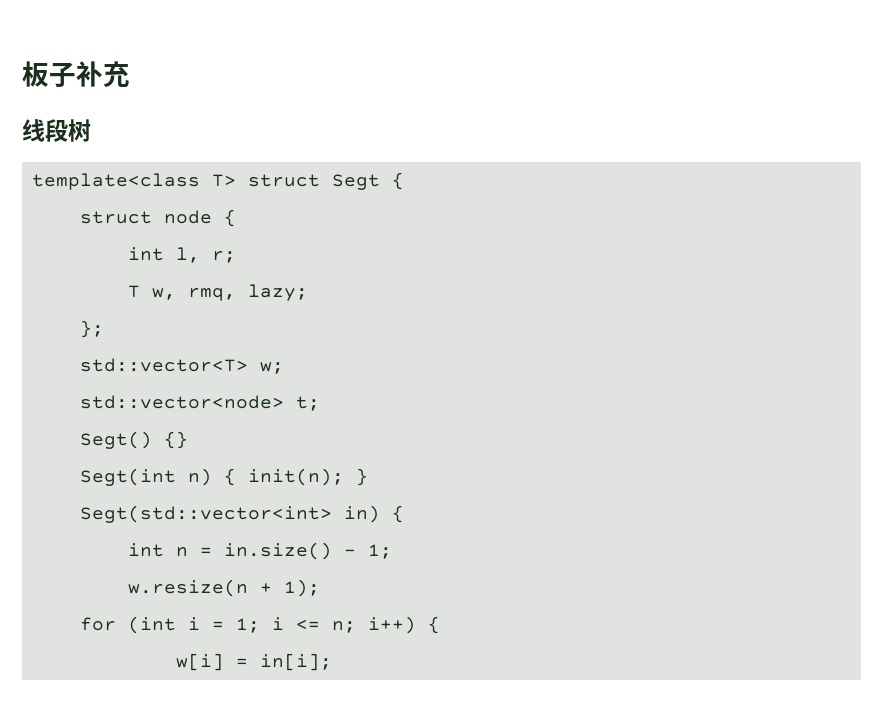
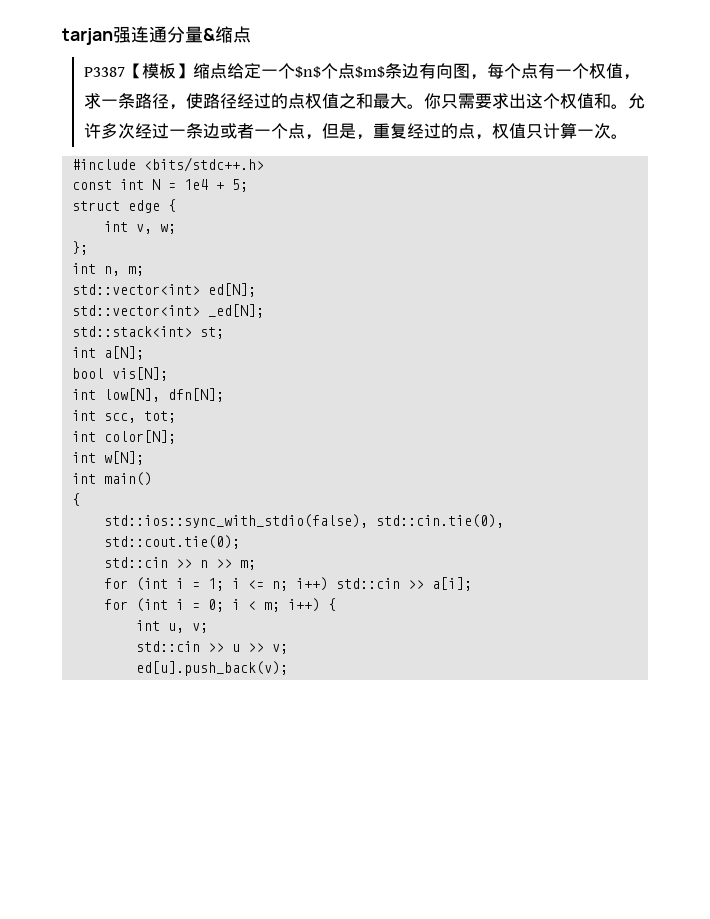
- 板子补充
- 线段树
- template<class T> struct Segt {
- struct node {
- int l, r;
- T w, rmq, lazy;
+ tarjan强连通分量&缩点
+ P3387【模板】缩点给定一个$n$个点$m$条边有向图，每个点有一个权值，求一条路径，使路径经过的点权值之和最大。你只需要求出这个权值和。允许多次经过一条边或者一个点，但是，重复经过的点，权值只计算一次。
+ #include <bits/stdc++.h>
+ const int N = 1e4 + 5;
+ struct edge {
+ int v, w;
  };
- std::vector<T> w;
- std::vector<node> t;
- Segt() {}
- Segt(int n) { init(n); }
- Segt(std::vector<int> in) {
- int n = in.size() - 1;
- w.resize(n + 1);
+ int n, m;
+ std::vector<int> ed[N];
+ std::vector<int> _ed[N];
+ std::stack<int> st;
+ int a[N];
+ bool vis[N];
+ int low[N], dfn[N];
+ int scc, tot;
+ int color[N];
+ int w[N];
+ int main()
+ {
+ std::ios::sync_with_stdio(false), std::cin.tie(0), std::cout.tie(0);
+ std::cin >> n >> m;
- for (int i = 1; i <= n; i++) {
- w[i] = in[i];
+ for (int i = 1; i <= n; i++) std::cin >> a[i];
+ for (int i = 0; i < m; i++) {
+ int u, v;
+ std::cin >> u >> v;
+ ed[u].push_back(v);

